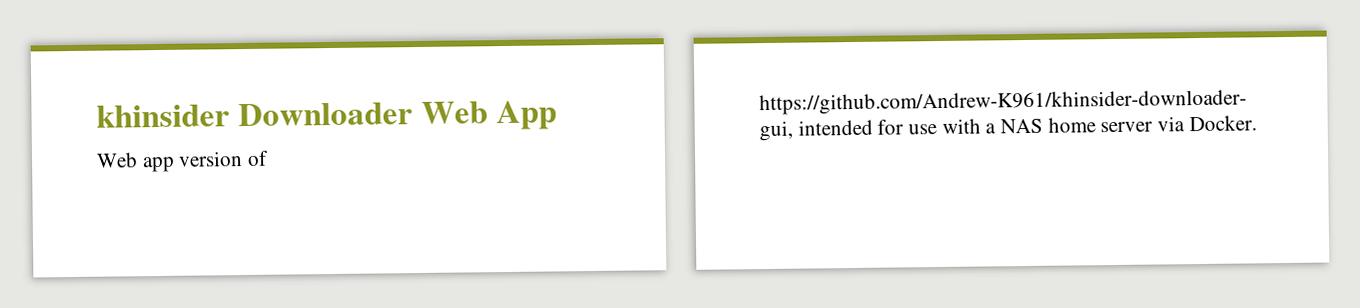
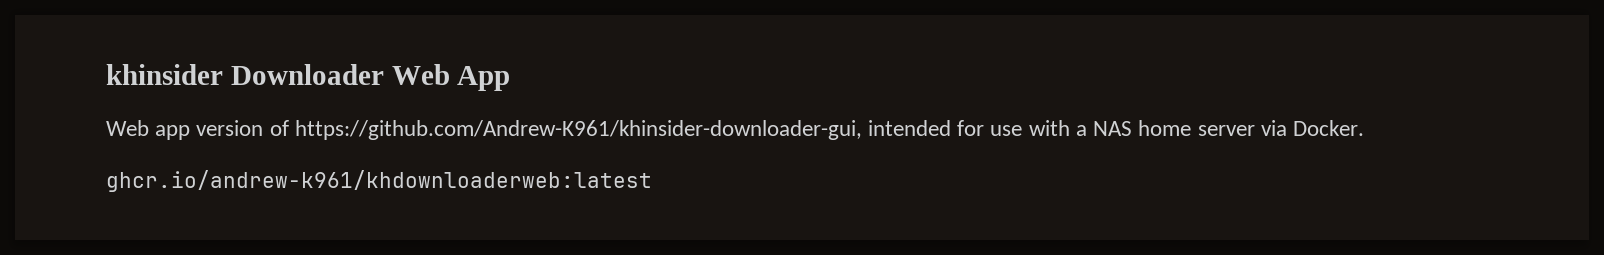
+ ghcr.io/andrew-k961/khdownloaderweb:latest

